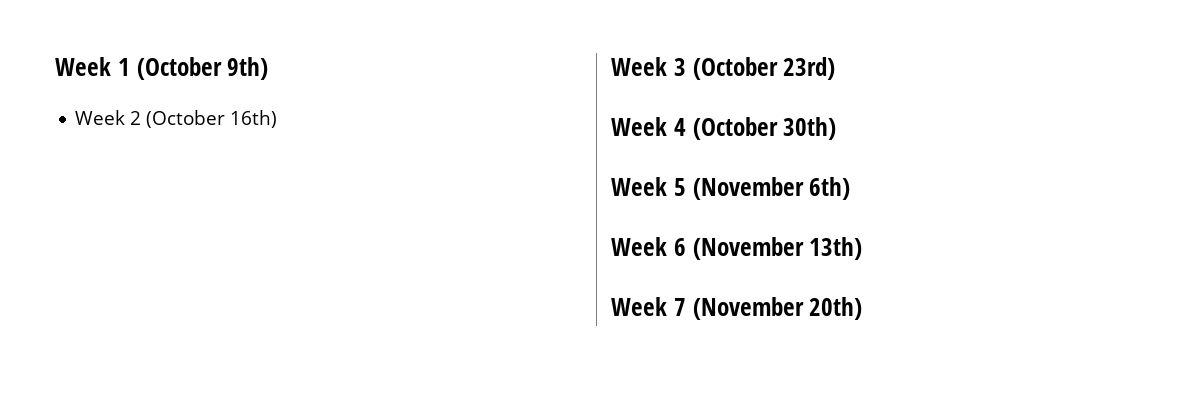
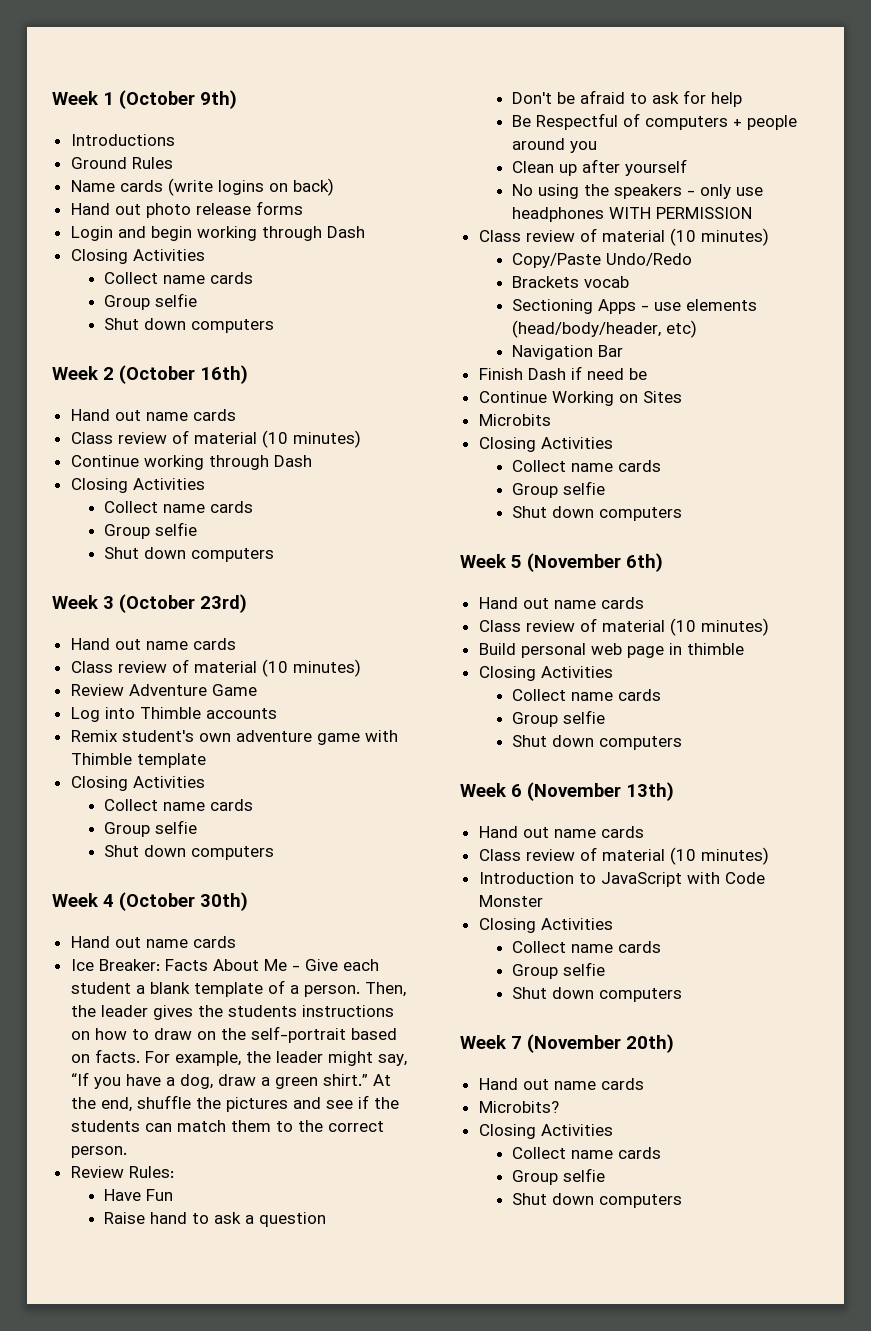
+ Introductions
+ Ground Rules
+ Name cards (write logins on back)
+ Hand out photo release forms
+ Login and begin working through Dash
+ Closing Activities
+ Collect name cards
+ Group selfie
+ Shut down computers
  Week 2 (October 16th)
+ Hand out name cards
+ Class review of material (10 minutes)
+ Continue working through Dash
+ Closing Activities
+ Collect name cards
+ Group selfie
+ Shut down computers
  Week 3 (October 23rd)
+ Hand out name cards
+ Class review of material (10 minutes)
+ Review Adventure Game
+ Log into Thimble accounts
+ Remix student's own adventure game with Thimble template
+ Closing Activities
+ Collect name cards
+ Group selfie
+ Shut down computers
  Week 4 (October 30th)
+ Hand out name cards
+ Ice Breaker: Facts About Me - Give each student a blank template of a person. Then, the leader gives the students instructions on how to draw on the self-portrait based on facts. For example, the leader might say, “If you have a dog, draw a green shirt.” At the end, shuffle the pictures and see if the students can match them to the correct person.
+ Review Rules:
+ Have Fun
+ Raise hand to ask a question
+ Don't be afraid to ask for help
+ Be Respectful of computers + people around you
+ Clean up after yourself
+ No using the speakers - only use headphones WITH PERMISSION
+ Class review of material (10 minutes)
+ Copy/Paste Undo/Redo
+ Brackets vocab
+ Sectioning Apps - use elements (head/body/header, etc)
+ Navigation Bar
+ Finish Dash if need be
+ Continue Working on Sites
+ Microbits
+ Closing Activities
+ Collect name cards
+ Group selfie
+ Shut down computers
  Week 5 (November 6th)
+ Hand out name cards
+ Class review of material (10 minutes)
+ Build personal web page in thimble
+ Closing Activities
+ Collect name cards
+ Group selfie
+ Shut down computers
  Week 6 (November 13th)
+ Hand out name cards
+ Class review of material (10 minutes)
+ Introduction to JavaScript with Code Monster
+ Closing Activities
+ Collect name cards
+ Group selfie
+ Shut down computers
  Week 7 (November 20th)
+ Hand out name cards
+ Microbits?
+ Closing Activities
+ Collect name cards
+ Group selfie
+ Shut down computers

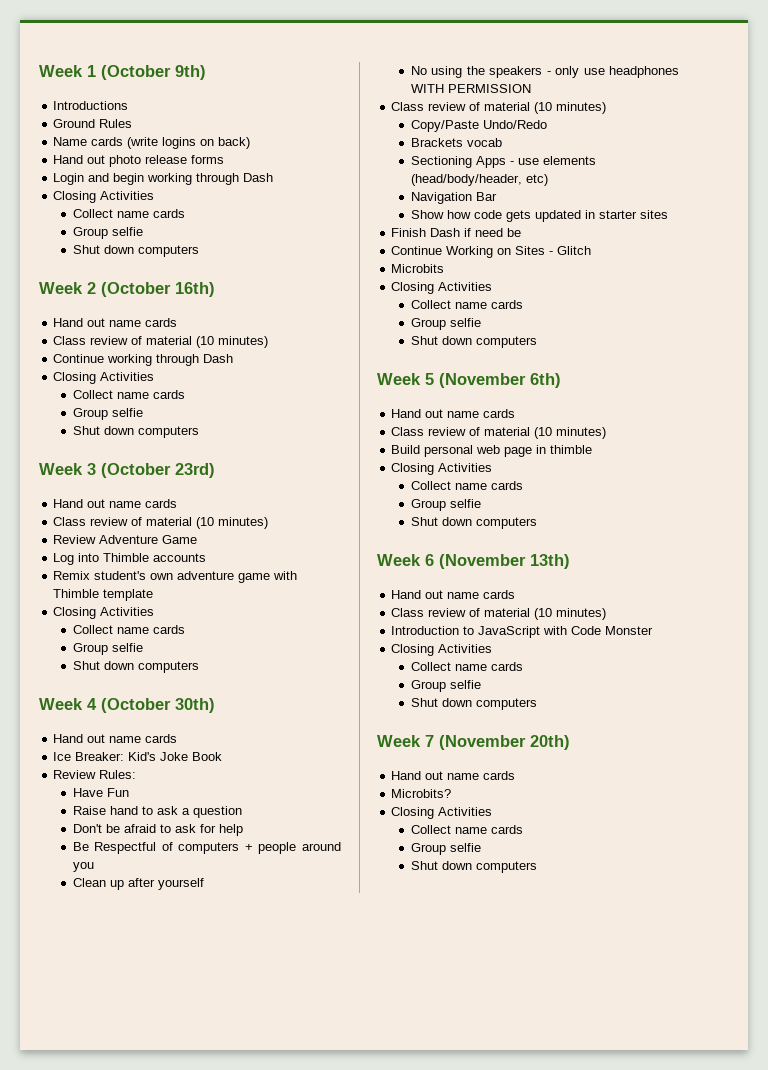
- Ice Breaker: Facts About Me - Give each student a blank template of a person. Then, the leader gives the students instructions on how to draw on the self-portrait based on facts. For example, the leader might say, “If you have a dog, draw a green shirt.” At the end, shuffle the pictures and see if the students can match them to the correct person.
+ Ice Breaker: Kid's Joke Book
+ Show how code gets updated in starter sites
- Continue Working on Sites
+ Continue Working on Sites - Glitch

